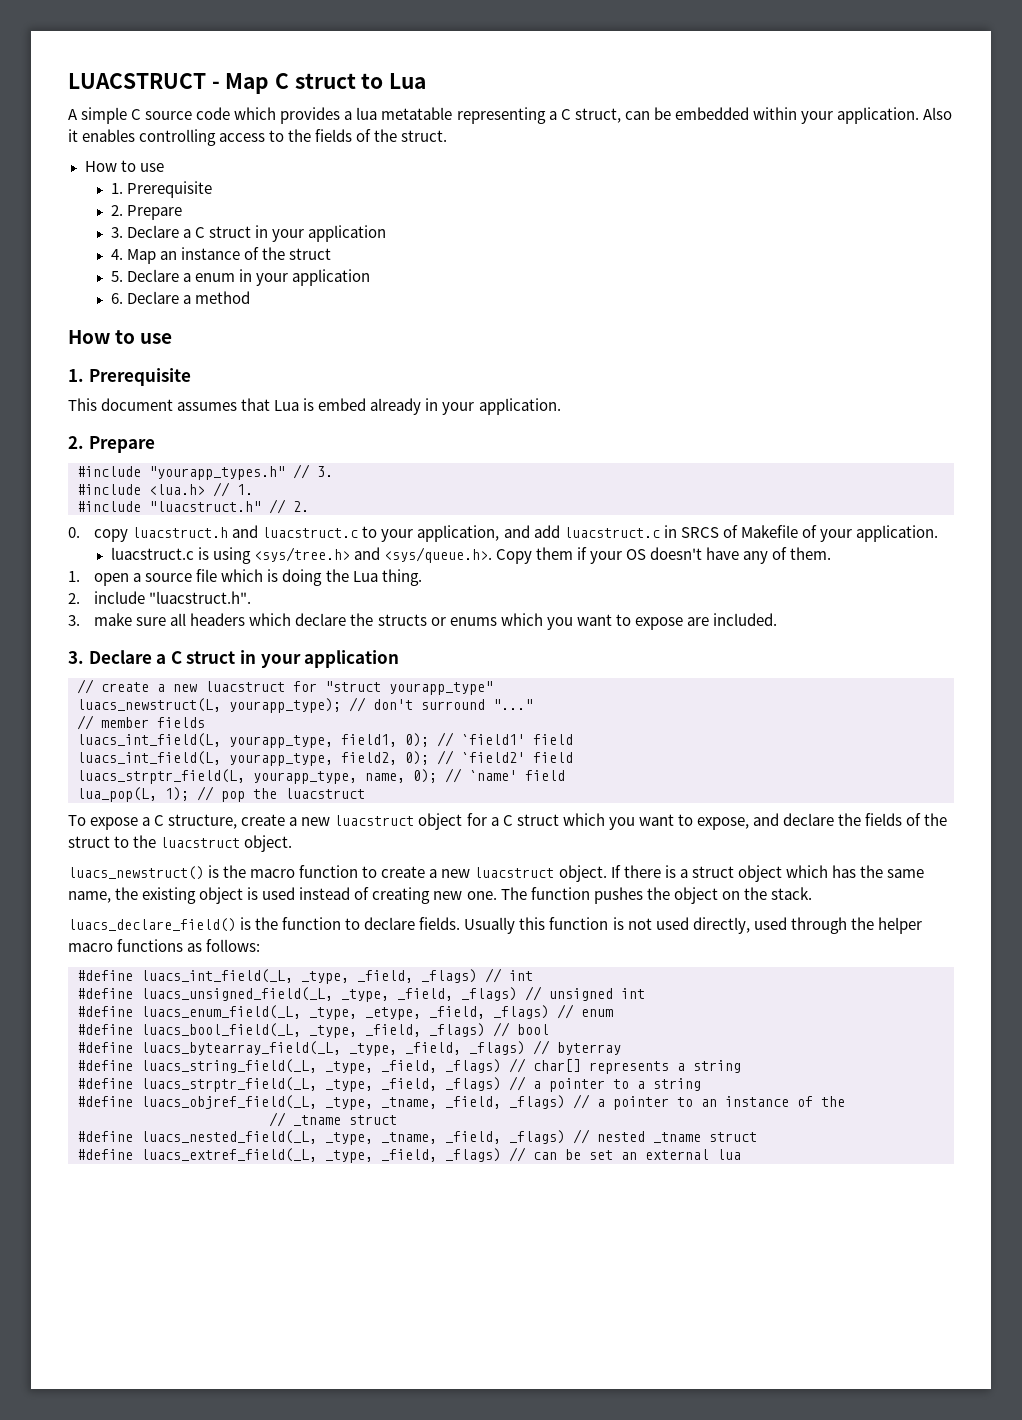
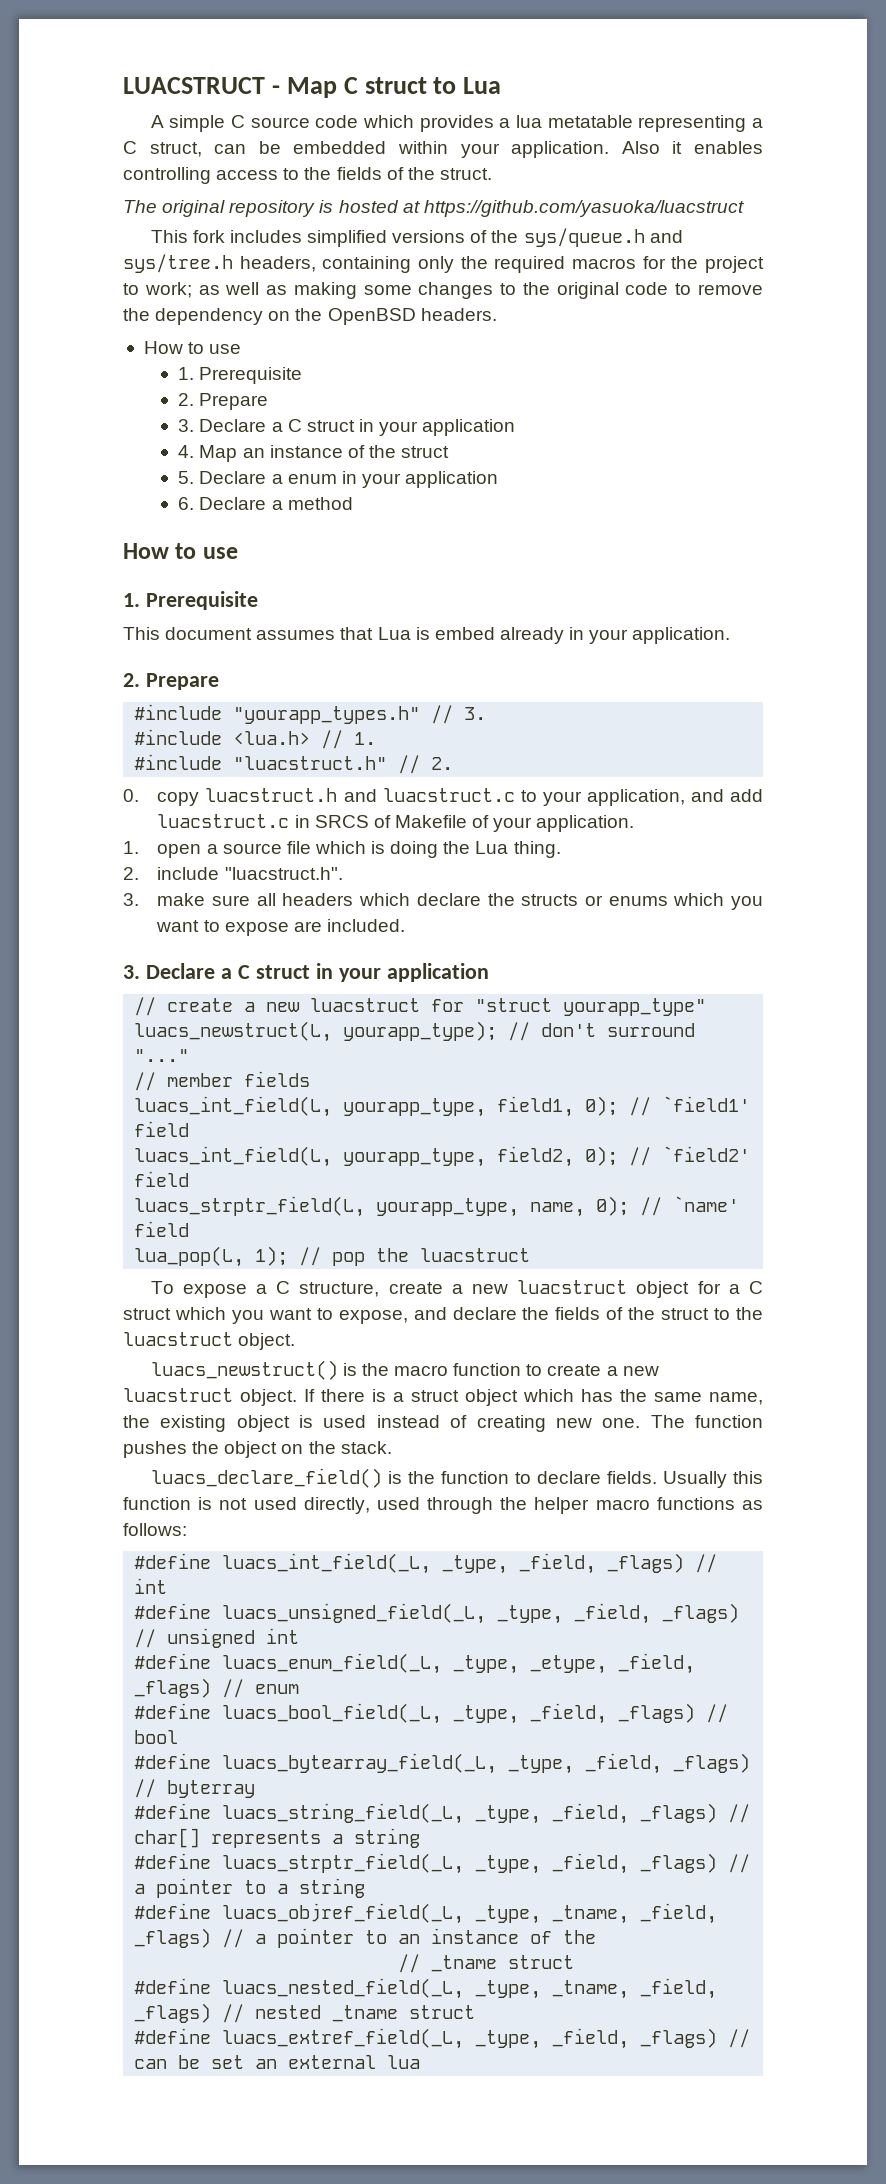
+ The original repository is hosted at https://github.com/yasuoka/luacstruct
+ This fork includes simplified versions of the sys/queue.h and sys/tree.h headers, containing only the required macros for the project to work; as well as making some changes to the original code to remove the dependency on the OpenBSD headers.
- luacstruct.c is using <sys/tree.h> and <sys/queue.h>. Copy them if your OS doesn't have any of them.

